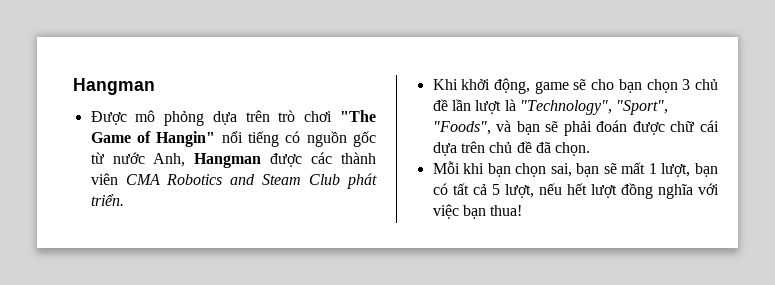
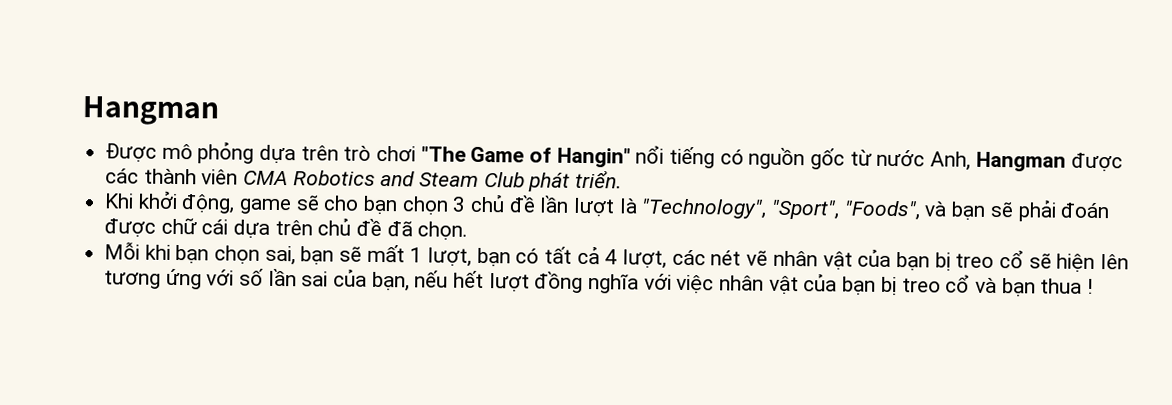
- Mỗi khi bạn chọn sai, bạn sẽ mất 1 lượt, bạn có tất cả 5 lượt, nếu hết lượt đồng nghĩa với việc bạn thua!
+ Mỗi khi bạn chọn sai, bạn sẽ mất 1 lượt, bạn có tất cả 4 lượt, các nét vẽ nhân vật của bạn bị treo cổ sẽ hiện lên tương ứng với số lần sai của bạn, nếu hết lượt đồng nghĩa với việc nhân vật của bạn bị treo cổ và bạn thua !

